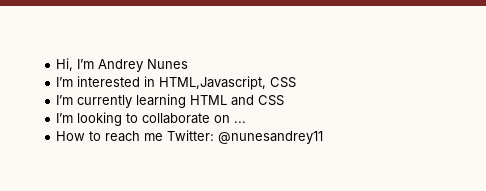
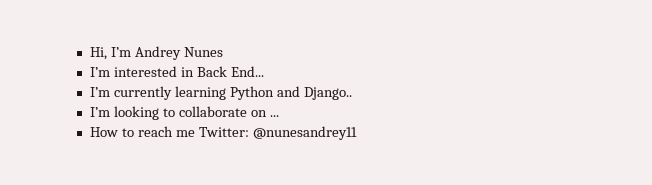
- I’m interested in HTML,Javascript, CSS
+ I’m interested in Back End...
- I’m currently learning HTML and CSS
+ I’m currently learning Python and Django..

